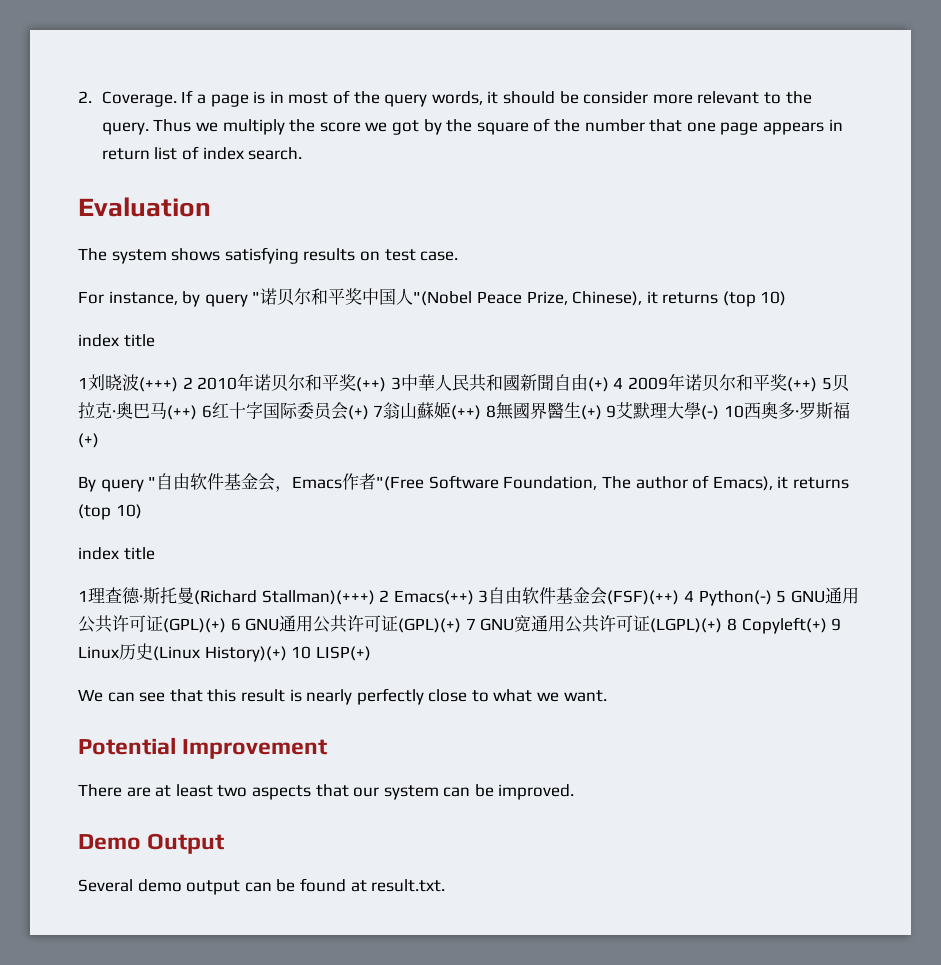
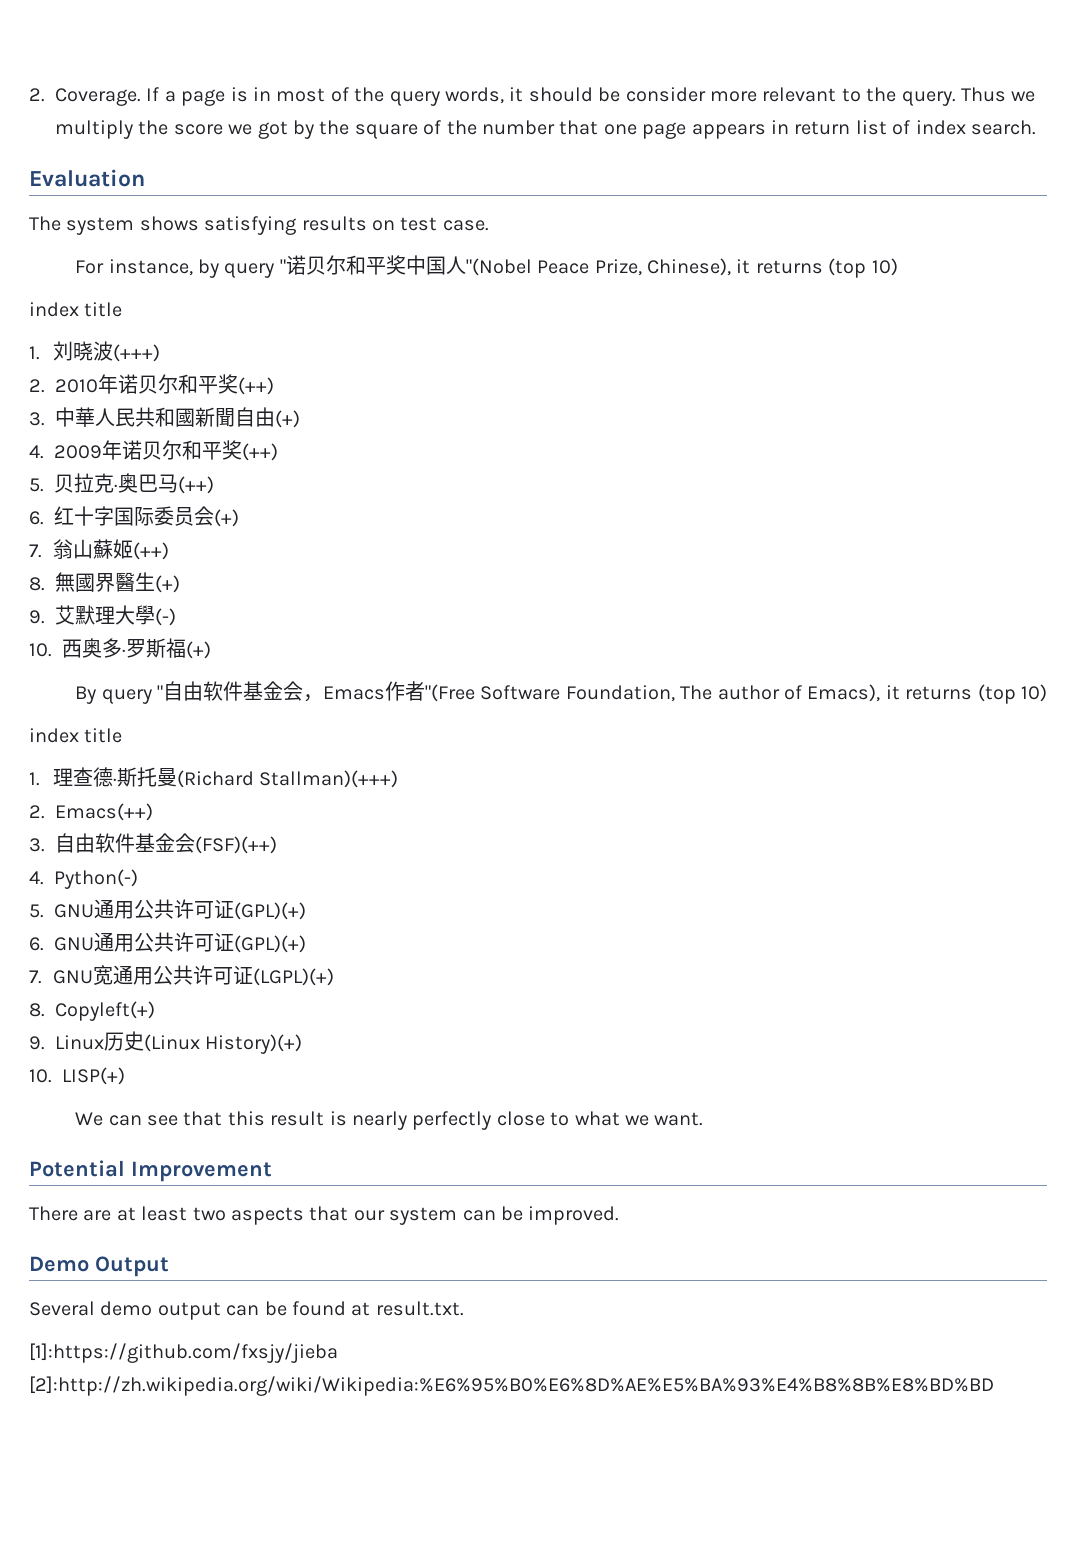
- 1刘晓波(+++) 2 2010年诺贝尔和平奖(++) 3中華人民共和國新聞自由(+) 4 2009年诺贝尔和平奖(++) 5贝拉克·奥巴马(++) 6红十字国际委员会(+) 7翁山蘇姬(++) 8無國界醫生(+) 9艾默理大學(-) 10西奥多·罗斯福(+)
+ 1.刘晓波(+++)
+ 2. 2010年诺贝尔和平奖(++)
+ 3.中華人民共和國新聞自由(+)
+ 4. 2009年诺贝尔和平奖(++)
+ 5.贝拉克·奥巴马(++)
+ 6.红十字国际委员会(+)
+ 7.翁山蘇姬(++)
+ 8.無國界醫生(+)
+ 9.艾默理大學(-)
+ 10.西奥多·罗斯福(+)
- 1理查德·斯托曼(Richard Stallman)(+++) 2 Emacs(++) 3自由软件基金会(FSF)(++) 4 Python(-) 5 GNU通用公共许可证(GPL)(+) 6 GNU通用公共许可证(GPL)(+) 7 GNU宽通用公共许可证(LGPL)(+) 8 Copyleft(+) 9 Linux历史(Linux History)(+) 10 LISP(+)
+ 1.理查德·斯托曼(Richard Stallman)(+++)
+ 2. Emacs(++)
+ 3.自由软件基金会(FSF)(++)
+ 4. Python(-)
+ 5. GNU通用公共许可证(GPL)(+)
+ 6. GNU通用公共许可证(GPL)(+)
+ 7. GNU宽通用公共许可证(LGPL)(+)
+ 8. Copyleft(+)
+ 9. Linux历史(Linux History)(+)
+ 10. LISP(+)
+ [1]:https://github.com/fxsjy/jieba [2]:http://zh.wikipedia.org/wiki/Wikipedia:%E6%95%B0%E6%8D%AE%E5%BA%93%E4%B8%8B%E8%BD%BD

